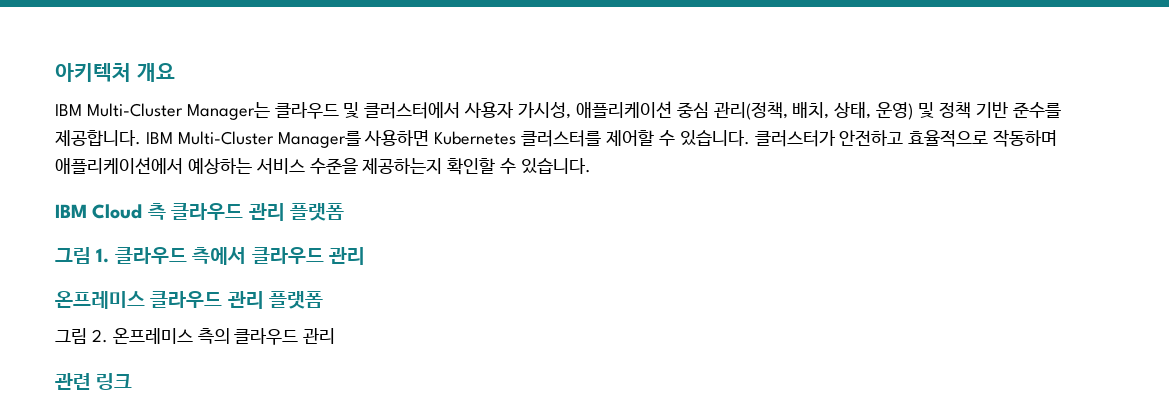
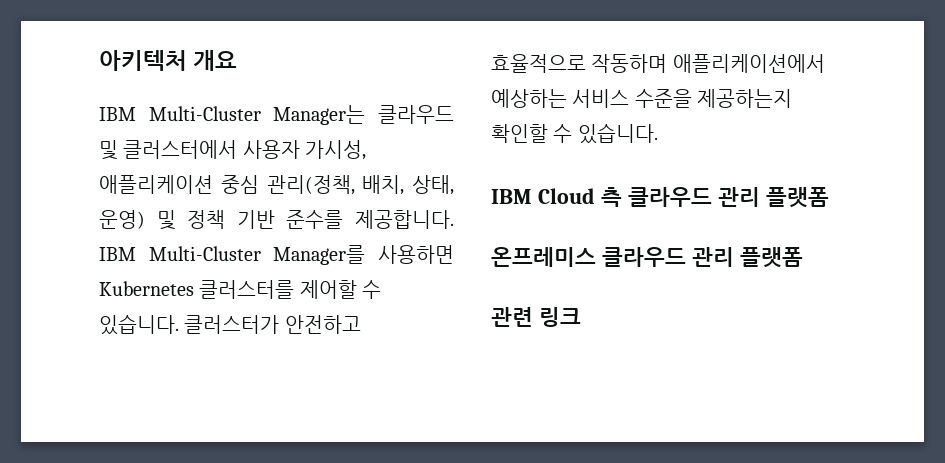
- 그림 1. 클라우드 측에서 클라우드 관리
  온프레미스 클라우드 관리 플랫폼
- 그림 2. 온프레미스 측의 클라우드 관리

